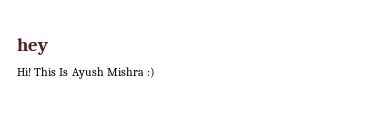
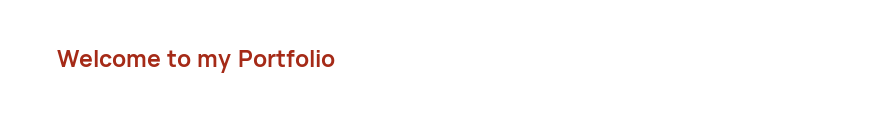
- hey
- Hi! This Is Ayush Mishra :)
+ Welcome to my Portfolio

